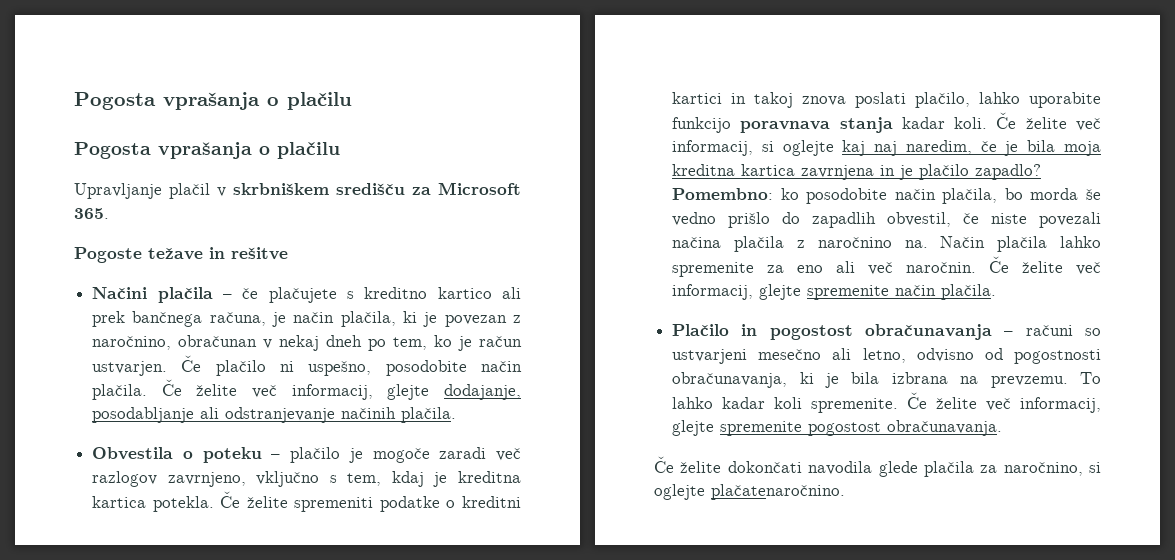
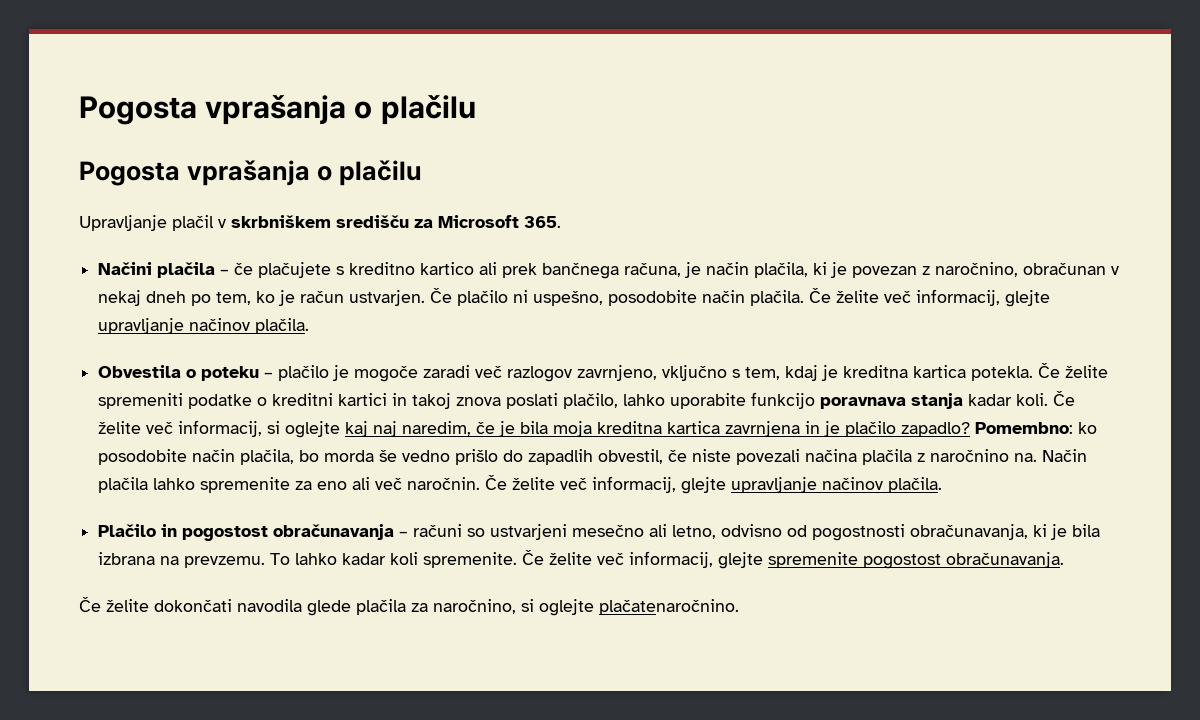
- Pogoste težave in rešitve
- Če plačilo ni uspešno, posodobite način plačila. Če želite več informacij, glejte dodajanje, posodabljanje ali odstranjevanje načinih plačila.
+ Če plačilo ni uspešno, posodobite način plačila. Če želite več informacij, glejte upravljanje načinov plačila.
- Način plačila lahko spremenite za eno ali več naročnin. Če želite več informacij, glejte spremenite način plačila.
+ Način plačila lahko spremenite za eno ali več naročnin. Če želite več informacij, glejte upravljanje načinov plačila.

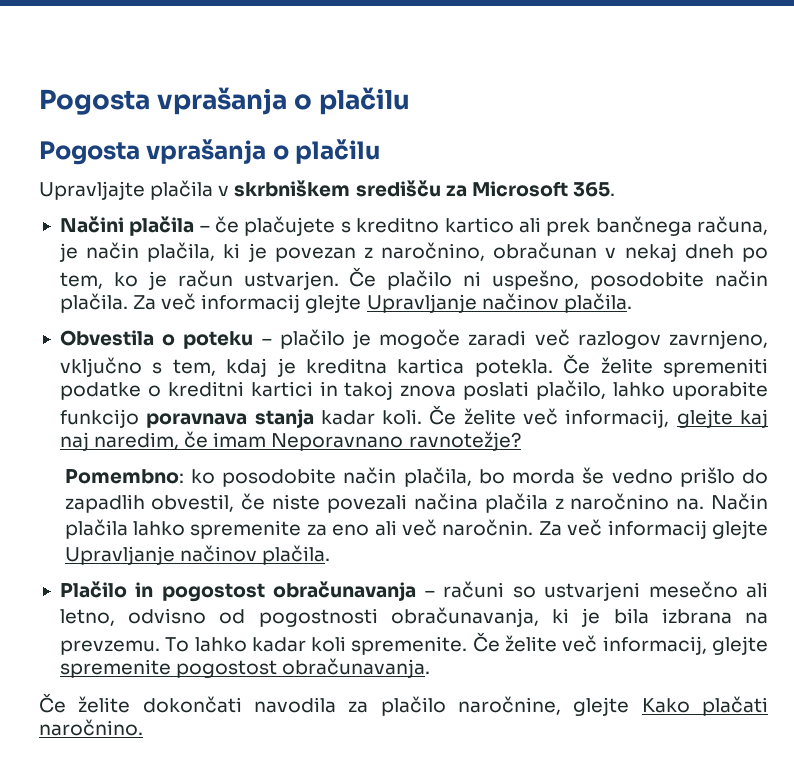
- Upravljanje plačil v skrbniškem središču za Microsoft 365.
+ Upravljajte plačila v skrbniškem središču za Microsoft 365.
- Če plačilo ni uspešno, posodobite način plačila. Če želite več informacij, glejte upravljanje načinov plačila.
+ Če plačilo ni uspešno, posodobite način plačila. Za več informacij glejte Upravljanje načinov plačila.
- Če želite več informacij, si oglejte kaj naj naredim, če je bila moja kreditna kartica zavrnjena in je plačilo zapadlo? Pomembno: ko posodobite način plačila, bo morda še vedno prišlo do zapadlih obvestil, če niste povezali načina plačila z naročnino na.
+ Če želite več informacij, glejte kaj naj naredim, če imam Neporavnano ravnotežje?
+ Pomembno: ko posodobite način plačila, bo morda še vedno prišlo do zapadlih obvestil, če niste povezali načina plačila z naročnino na.
- Način plačila lahko spremenite za eno ali več naročnin. Če želite več informacij, glejte upravljanje načinov plačila.
+ Način plačila lahko spremenite za eno ali več naročnin. Za več informacij glejte Upravljanje načinov plačila.
- Če želite dokončati navodila glede plačila za naročnino, si oglejte plačatenaročnino.
+ Če želite dokončati navodila za plačilo naročnine, glejte Kako plačati naročnino.

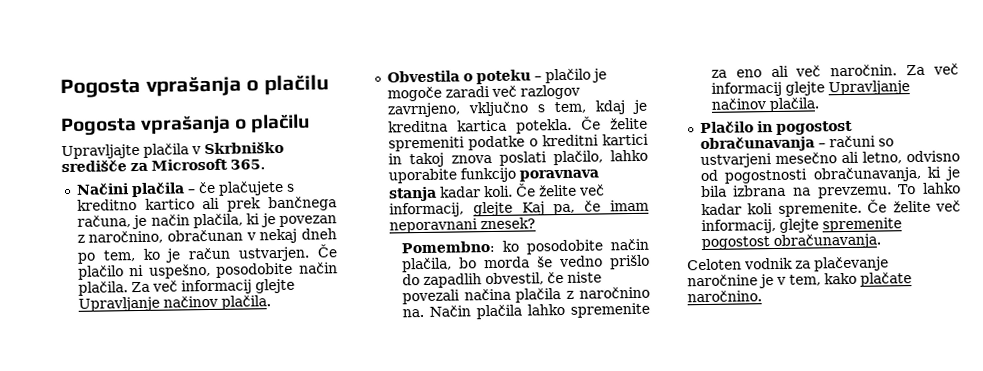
- Upravljajte plačila v skrbniškem središču za Microsoft 365.
+ Upravljajte plačila v Skrbniško središče za Microsoft 365.
- Če želite več informacij, glejte kaj naj naredim, če imam Neporavnano ravnotežje?
+ Če želite več informacij, glejte Kaj pa, če imam neporavnani znesek?
- Če želite dokončati navodila za plačilo naročnine, glejte Kako plačati naročnino.
+ Celoten vodnik za plačevanje naročnine je v tem, kako plačate naročnino.

